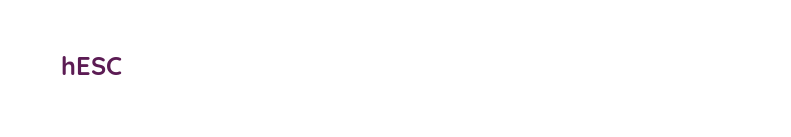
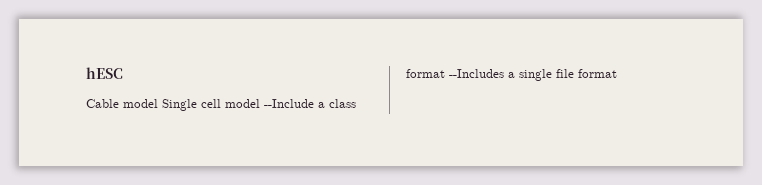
+ Cable model Single cell model --Include a class format --Includes a single file format

